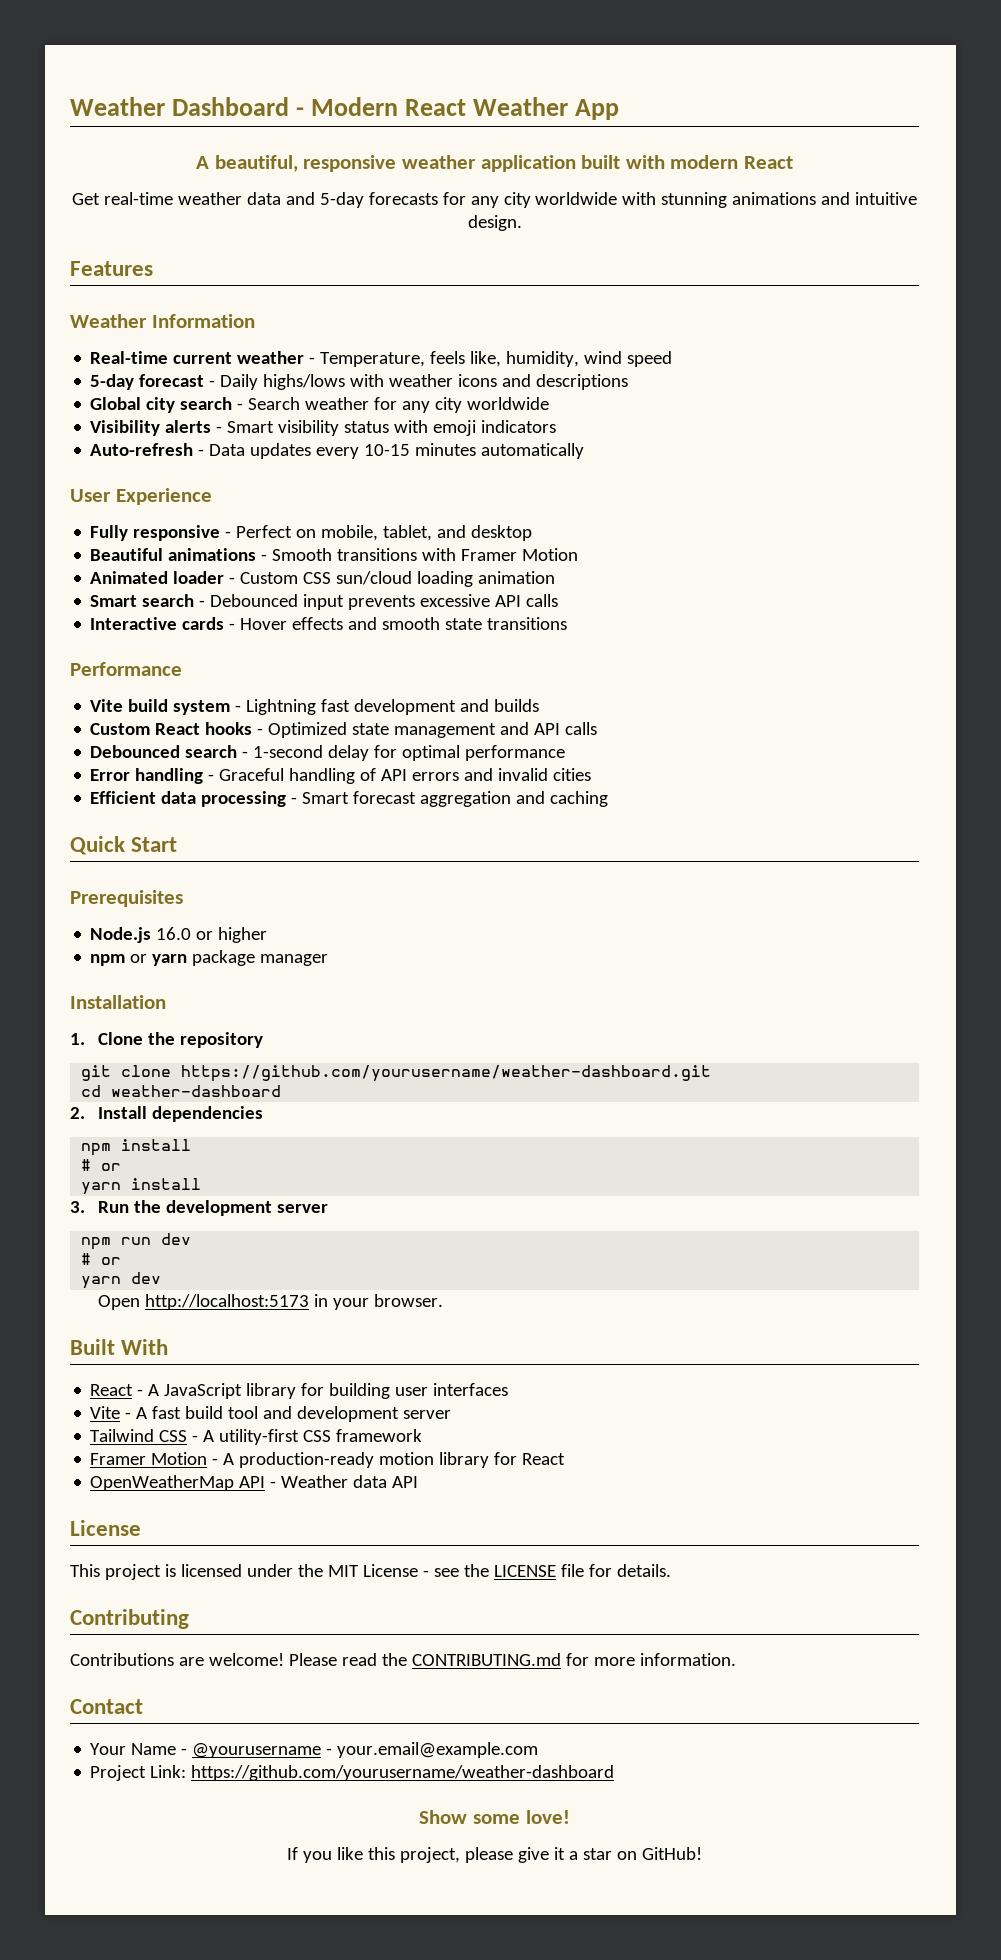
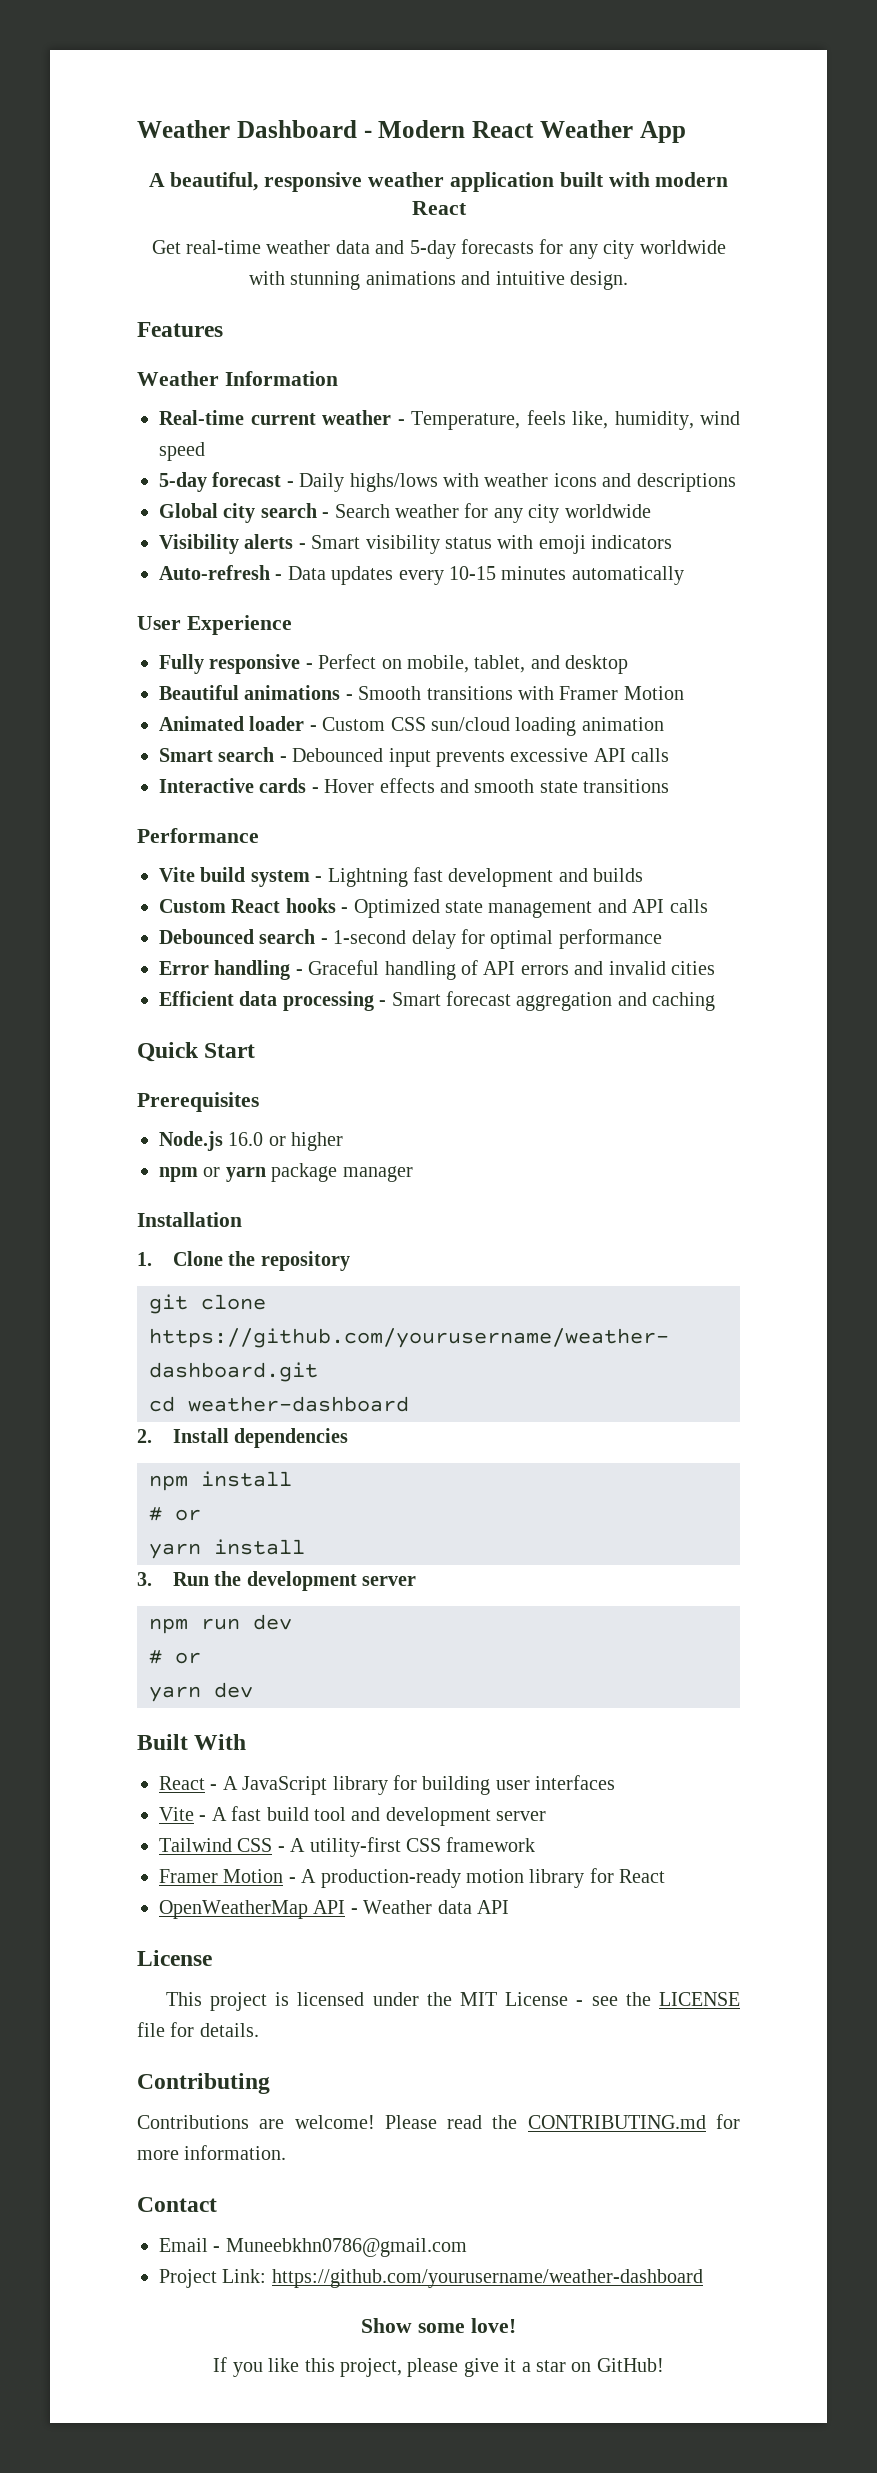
- Open http://localhost:5173 in your browser.
- Your Name - @yourusername - your.email@example.com
+ Email - Muneebkhn0786@gmail.com

